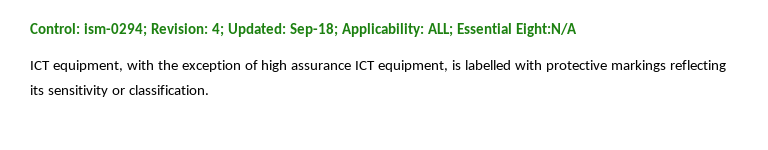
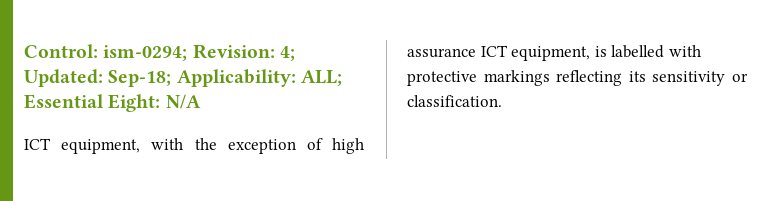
- Control: ism-0294; Revision: 4; Updated: Sep-18; Applicability: ALL; Essential Eight:N/A
+ Control: ism-0294; Revision: 4; Updated: Sep-18; Applicability: ALL; Essential Eight: N/A

